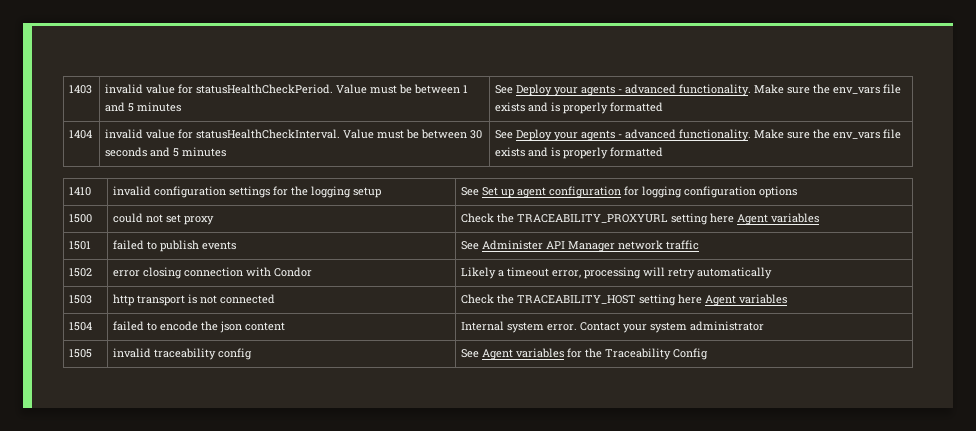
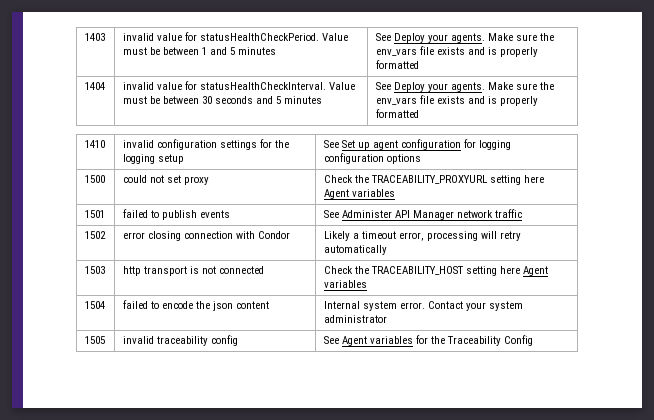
- 1403 | invalid value for statusHealthCheckPeriod. Value must be between 1 and 5 minutes | See Deploy your agents - advanced functionality. Make sure the env_vars file exists and is properly formatted
+ 1403 | invalid value for statusHealthCheckPeriod. Value must be between 1 and 5 minutes | See Deploy your agents. Make sure the env_vars file exists and is properly formatted
- 1404 | invalid value for statusHealthCheckInterval. Value must be between 30 seconds and 5 minutes | See Deploy your agents - advanced functionality. Make sure the env_vars file exists and is properly formatted
+ 1404 | invalid value for statusHealthCheckInterval. Value must be between 30 seconds and 5 minutes | See Deploy your agents. Make sure the env_vars file exists and is properly formatted

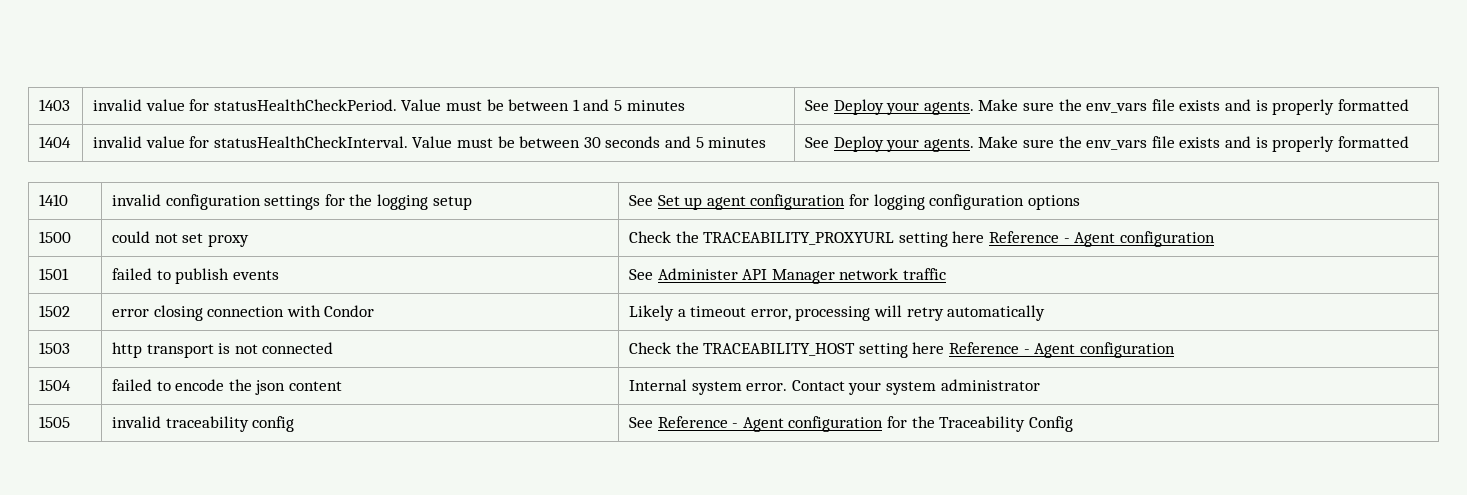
- 1500 | could not set proxy | Check the TRACEABILITY_PROXYURL setting here Agent variables
+ 1500 | could not set proxy | Check the TRACEABILITY_PROXYURL setting here Reference - Agent configuration
- 1503 | http transport is not connected | Check the TRACEABILITY_HOST setting here Agent variables
+ 1503 | http transport is not connected | Check the TRACEABILITY_HOST setting here Reference - Agent configuration
- 1505 | invalid traceability config | See Agent variables for the Traceability Config
+ 1505 | invalid traceability config | See Reference - Agent configuration for the Traceability Config

